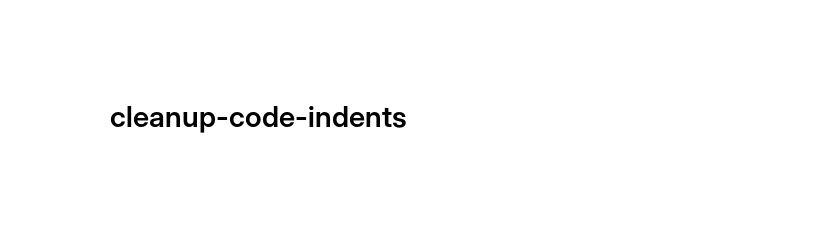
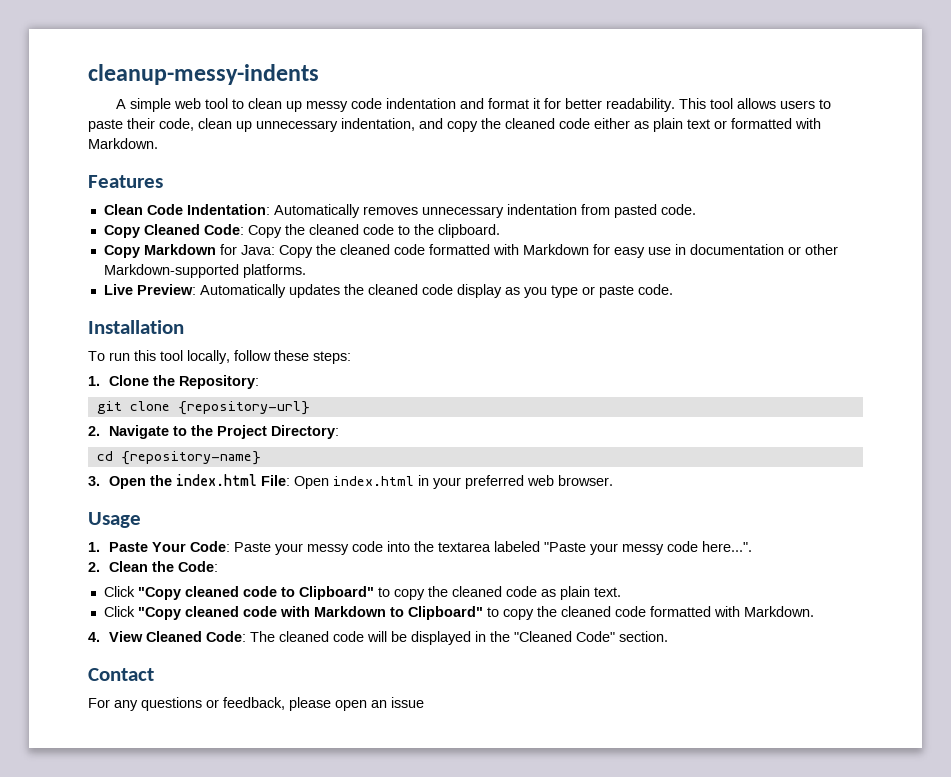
- cleanup-code-indents
+ cleanup-messy-indents
+ A simple web tool to clean up messy code indentation and format it for better readability. This tool allows users to paste their code, clean up unnecessary indentation, and copy the cleaned code either as plain text or formatted with Markdown.
+ Features
+ Clean Code Indentation: Automatically removes unnecessary indentation from pasted code.
+ Copy Cleaned Code: Copy the cleaned code to the clipboard.
+ Copy Markdown for Java: Copy the cleaned code formatted with Markdown for easy use in documentation or other Markdown-supported platforms.
+ Live Preview: Automatically updates the cleaned code display as you type or paste code.
+ Installation
+ To run this tool locally, follow these steps:
+ 1. Clone the Repository:
+ git clone {repository-url}
+ 2. Navigate to the Project Directory:
+ cd {repository-name}
+ 3. Open the index.html File: Open index.html in your preferred web browser.
+ Usage
+ 1. Paste Your Code: Paste your messy code into the textarea labeled "Paste your messy code here...".
+ 2. Clean the Code:
+ Click "Copy cleaned code to Clipboard" to copy the cleaned code as plain text.
+ Click "Copy cleaned code with Markdown to Clipboard" to copy the cleaned code formatted with Markdown.
+ 4. View Cleaned Code: The cleaned code will be displayed in the "Cleaned Code" section.
+ Contact
+ For any questions or feedback, please open an issue

